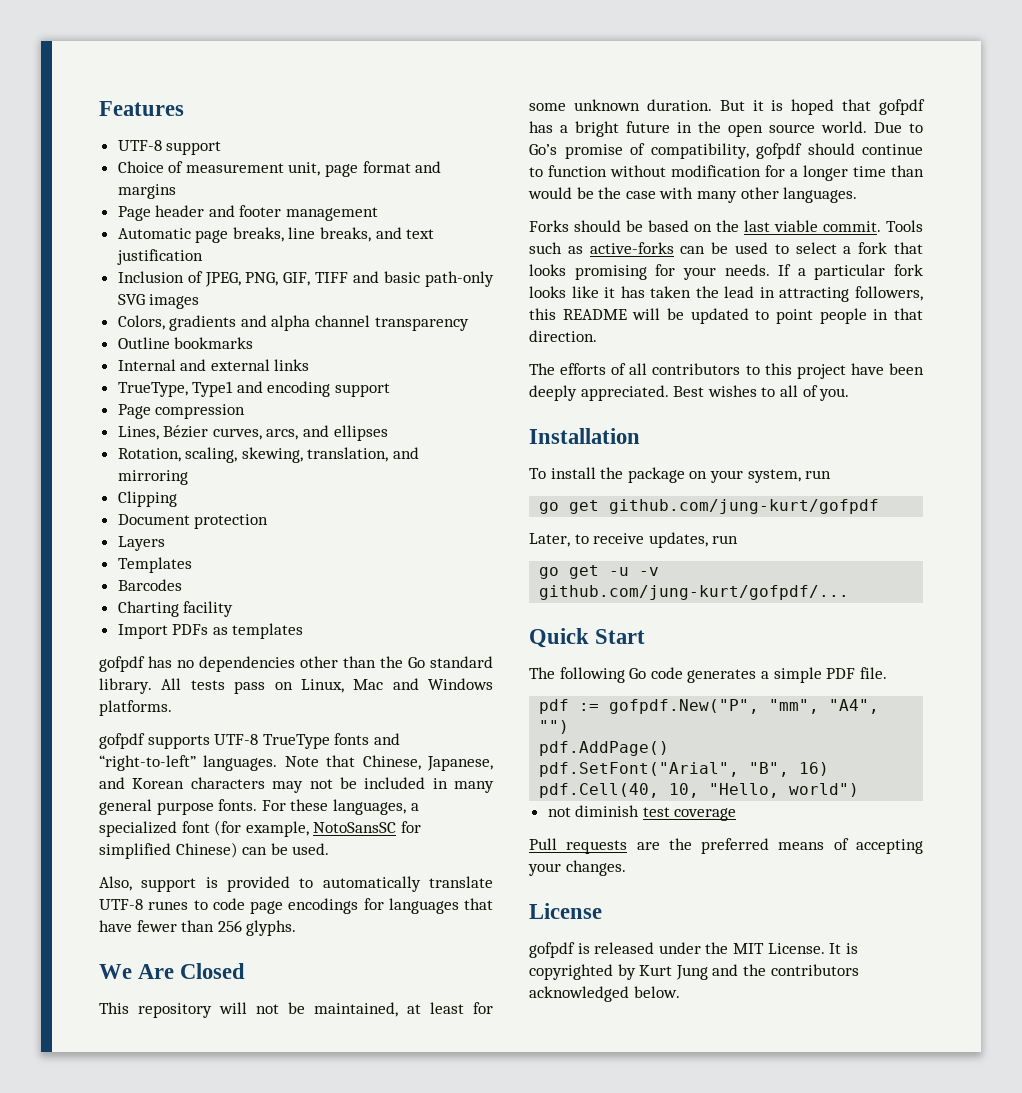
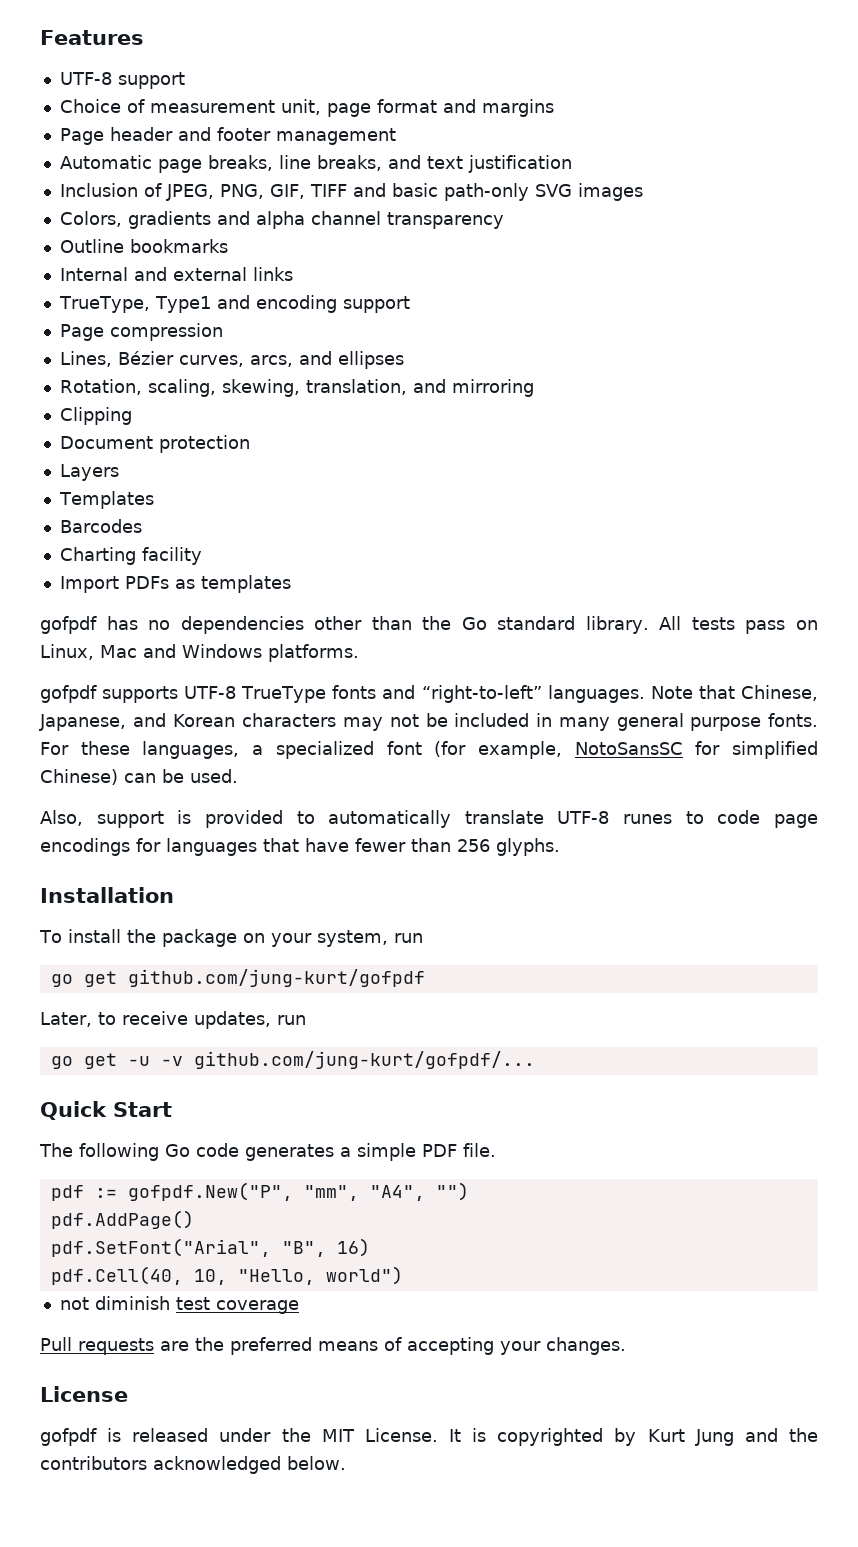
- We Are Closed
- This repository will not be maintained, at least for some unknown duration. But it is hoped that gofpdf has a bright future in the open source world. Due to Go’s promise of compatibility, gofpdf should continue to function without modification for a longer time than would be the case with many other languages.
- Forks should be based on the last viable commit. Tools such as active-forks can be used to select a fork that looks promising for your needs. If a particular fork looks like it has taken the lead in attracting followers, this README will be updated to point people in that direction.
- The efforts of all contributors to this project have been deeply appreciated. Best wishes to all of you.

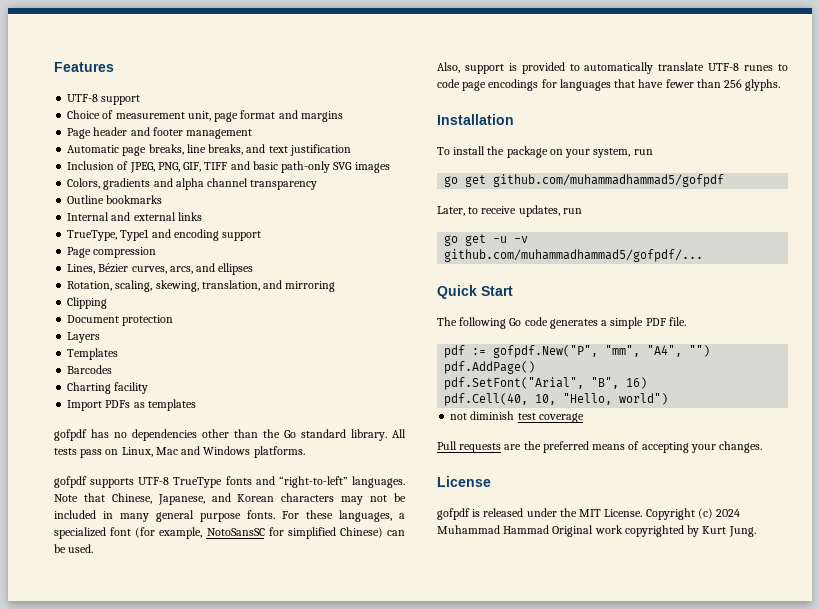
- go get github.com/jung-kurt/gofpdf
+ go get github.com/muhammadhammad5/gofpdf
- go get -u -v github.com/jung-kurt/gofpdf/...
+ go get -u -v github.com/muhammadhammad5/gofpdf/...
- It is copyrighted by Kurt Jung and the contributors acknowledged below.
+ Copyright (c) 2024 Muhammad Hammad Original work copyrighted by Kurt Jung.

